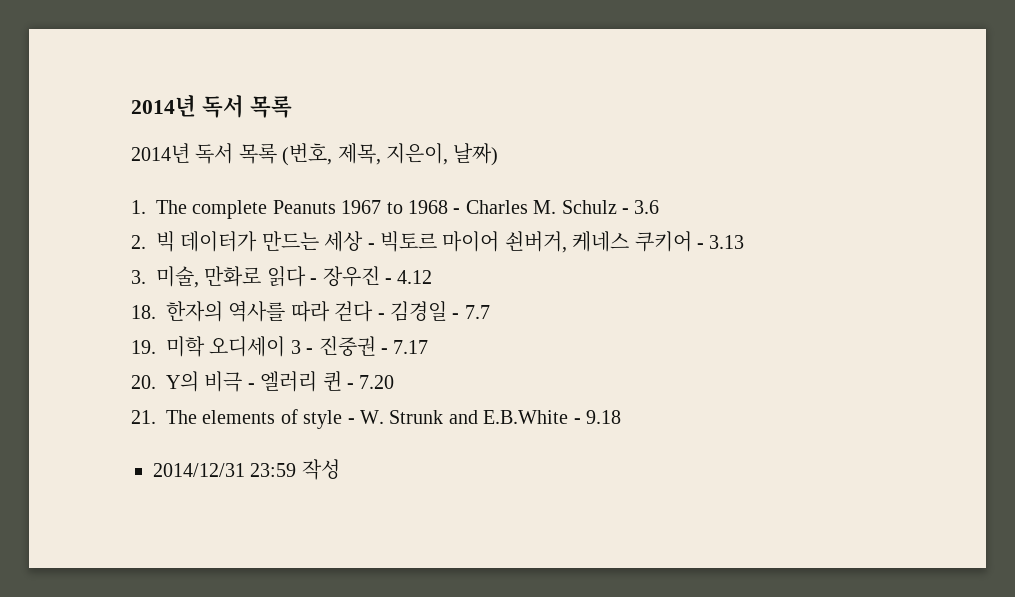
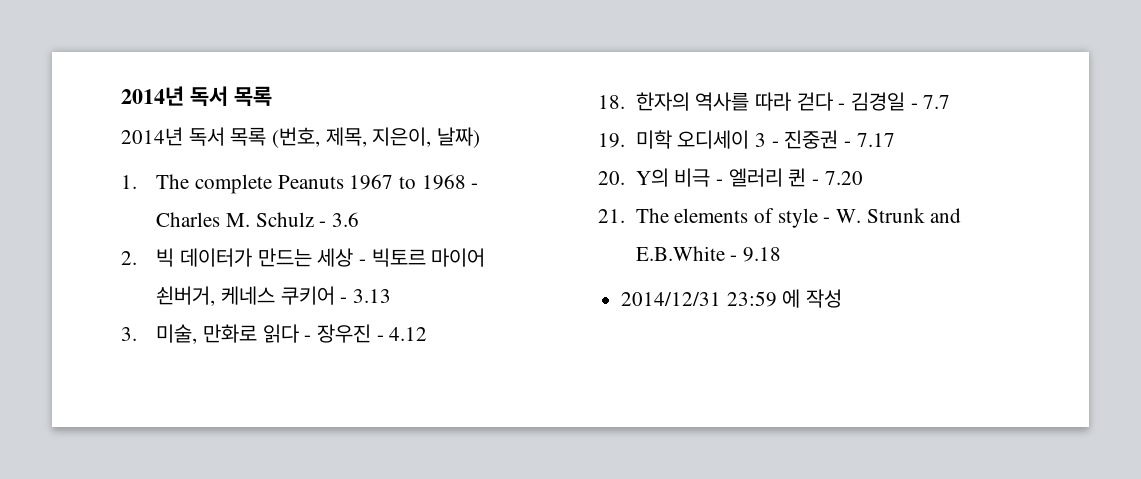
- 2014/12/31 23:59 작성
+ 2014/12/31 23:59 에 작성

